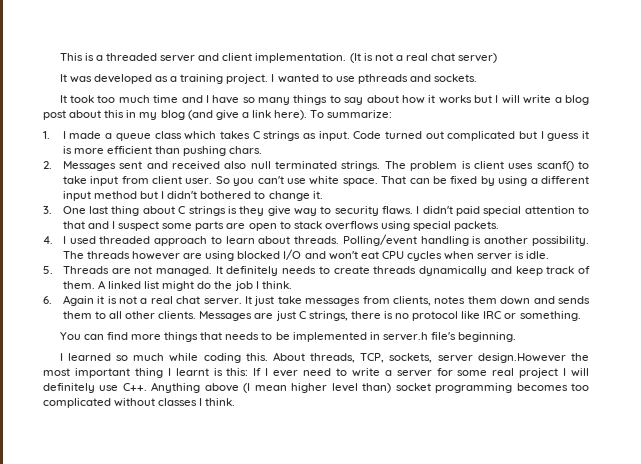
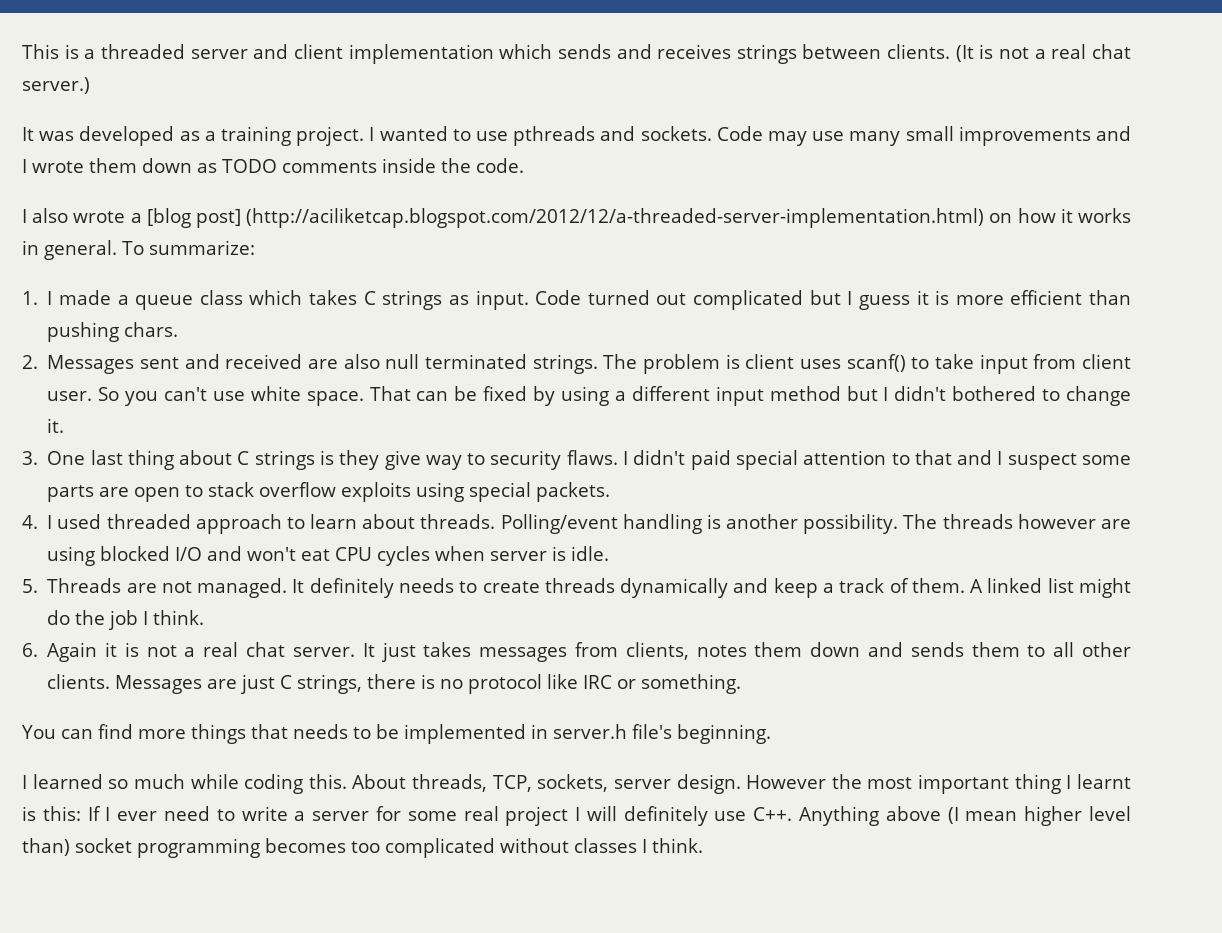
- This is a threaded server and client implementation.
+ This is a threaded server and client implementation which sends and receives strings between clients.
- (It is not a real chat server)
+ (It is not a real chat server.)
- I wanted to use pthreads and sockets.
- It took too much time and I have so many things to say about how it works but I will write a blog post about this in my blog (and give a link here).
+ I wanted to use pthreads and sockets. Code may use many small improvements and I wrote them down as TODO comments inside the code.
+ I also wrote a [blog post] (http://aciliketcap.blogspot.com/2012/12/a-threaded-server-implementation.html) on how it works in general.
- 2. Messages sent and received also null terminated strings.
+ 2. Messages sent and received are also null terminated strings.
- I didn't paid special attention to that and I suspect some parts are open to stack overflows using special packets.
+ I didn't paid special attention to that and I suspect some parts are open to stack overflow exploits using special packets.
- It definitely needs to create threads dynamically and keep track of them.
+ It definitely needs to create threads dynamically and keep a track of them.
- It just take messages from clients, notes them down and sends them to all other clients.
+ It just takes messages from clients, notes them down and sends them to all other clients.
- About threads, TCP, sockets, server design.However the most important thing I learnt is this: If I ever need to write a server for some real project I will definitely use C++. Anything above (I mean higher level than) socket programming becomes too complicated without classes I think.
+ About threads, TCP, sockets, server design. However the most important thing I learnt is this: If I ever need to write a server for some real project I will definitely use C++. Anything above (I mean higher level than) socket programming becomes too complicated without classes I think.

